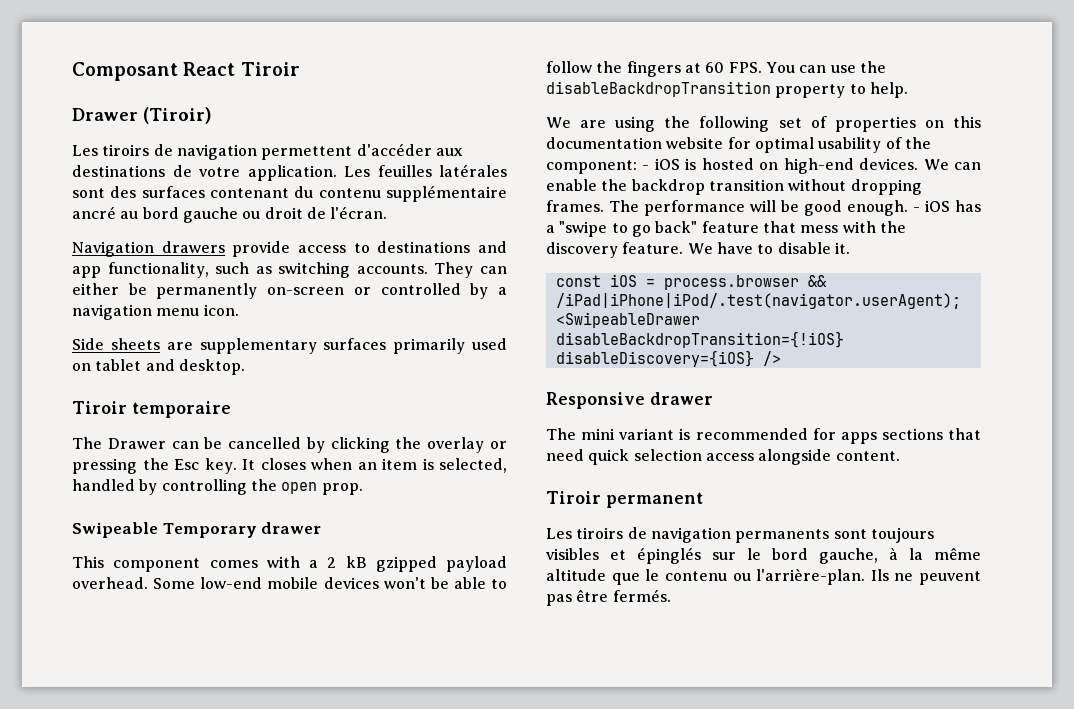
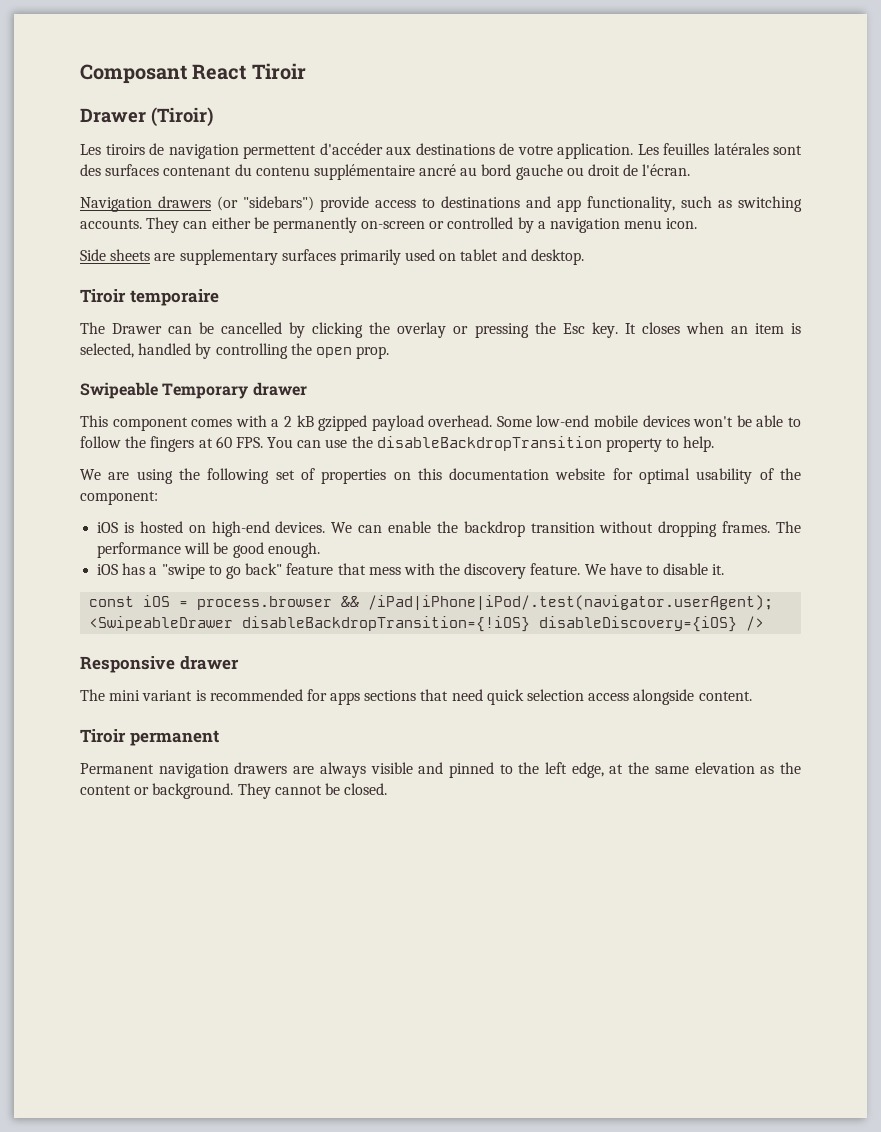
- Navigation drawers provide access to destinations and app functionality, such as switching accounts.
+ Navigation drawers (or "sidebars") provide access to destinations and app functionality, such as switching accounts.
- We are using the following set of properties on this documentation website for optimal usability of the component: - iOS is hosted on high-end devices.
+ We are using the following set of properties on this documentation website for optimal usability of the component:
+ iOS is hosted on high-end devices.
- The performance will be good enough. - iOS has a "swipe to go back" feature that mess with the discovery feature.
+ The performance will be good enough.
+ iOS has a "swipe to go back" feature that mess with the discovery feature.
- Les tiroirs de navigation permanents sont toujours visibles et épinglés sur le bord gauche, à la même altitude que le contenu ou l'arrière-plan. Ils ne peuvent pas être fermés.
+ Permanent navigation drawers are always visible and pinned to the left edge, at the same elevation as the content or background. They cannot be closed.

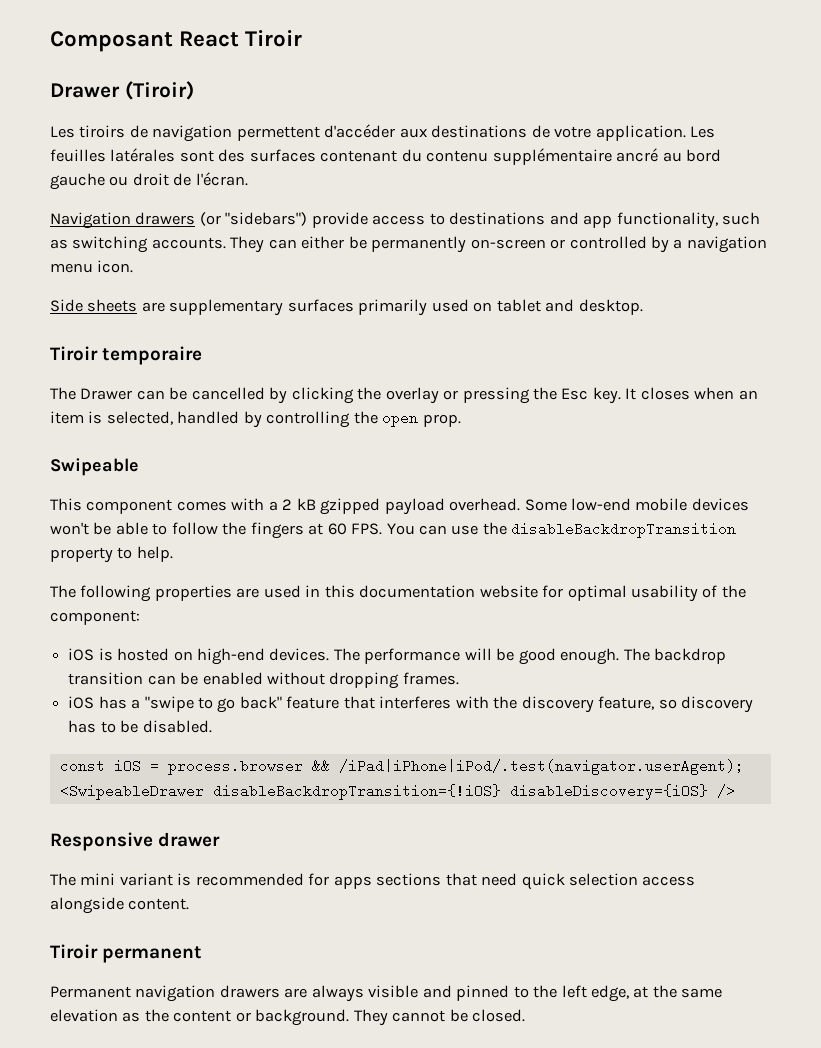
- Swipeable Temporary drawer
+ Swipeable
- We are using the following set of properties on this documentation website for optimal usability of the component:
+ The following properties are used in this documentation website for optimal usability of the component:
- We can enable the backdrop transition without dropping frames.
+ The backdrop transition can be enabled without dropping frames.
- iOS has a "swipe to go back" feature that mess with the discovery feature. We have to disable it.
+ iOS has a "swipe to go back" feature that interferes with the discovery feature, so discovery has to be disabled.

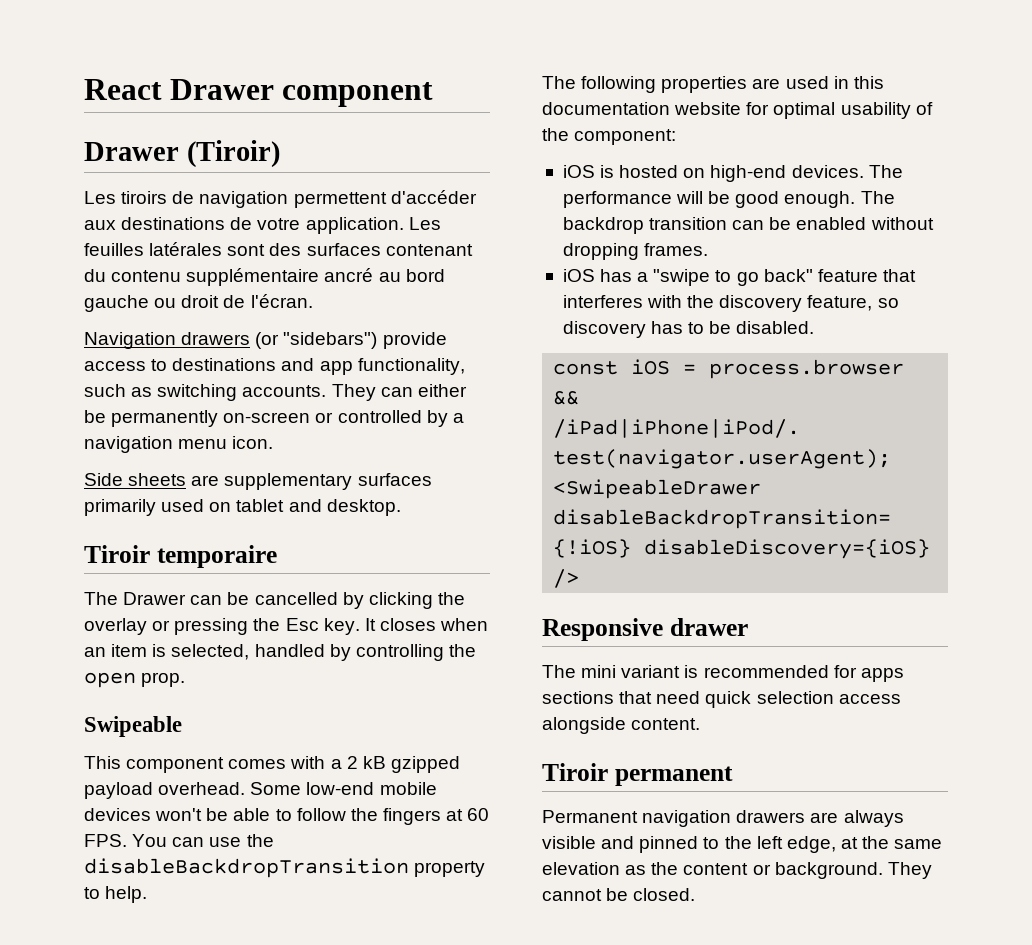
- Composant React Tiroir
+ React Drawer component

